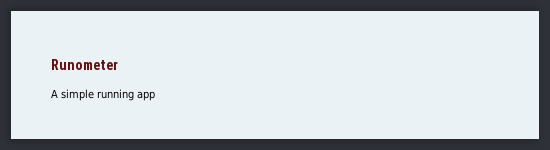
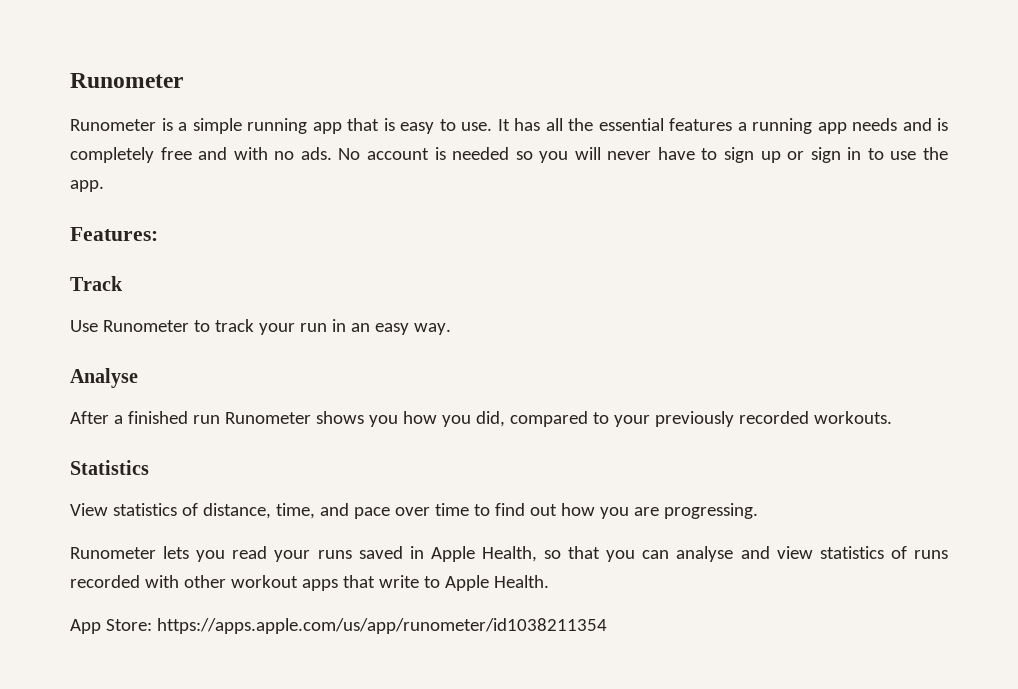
- A simple running app
+ Runometer is a simple running app that is easy to use. It has all the essential features a running app needs and is completely free and with no ads. No account is needed so you will never have to sign up or sign in to use the app.
+ Features:
+ Track
+ Use Runometer to track your run in an easy way.
+ Analyse
+ After a finished run Runometer shows you how you did, compared to your previously recorded workouts.
+ Statistics
+ View statistics of distance, time, and pace over time to find out how you are progressing.
+ Runometer lets you read your runs saved in Apple Health, so that you can analyse and view statistics of runs recorded with other workout apps that write to Apple Health.
+ App Store: https://apps.apple.com/us/app/runometer/id1038211354

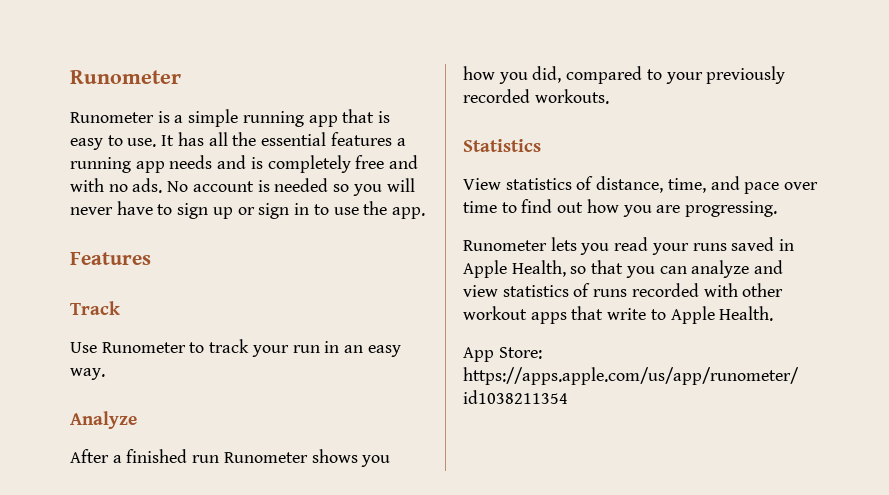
- Features:
+ Features
- Analyse
+ Analyze
- Runometer lets you read your runs saved in Apple Health, so that you can analyse and view statistics of runs recorded with other workout apps that write to Apple Health.
+ Runometer lets you read your runs saved in Apple Health, so that you can analyze and view statistics of runs recorded with other workout apps that write to Apple Health.

